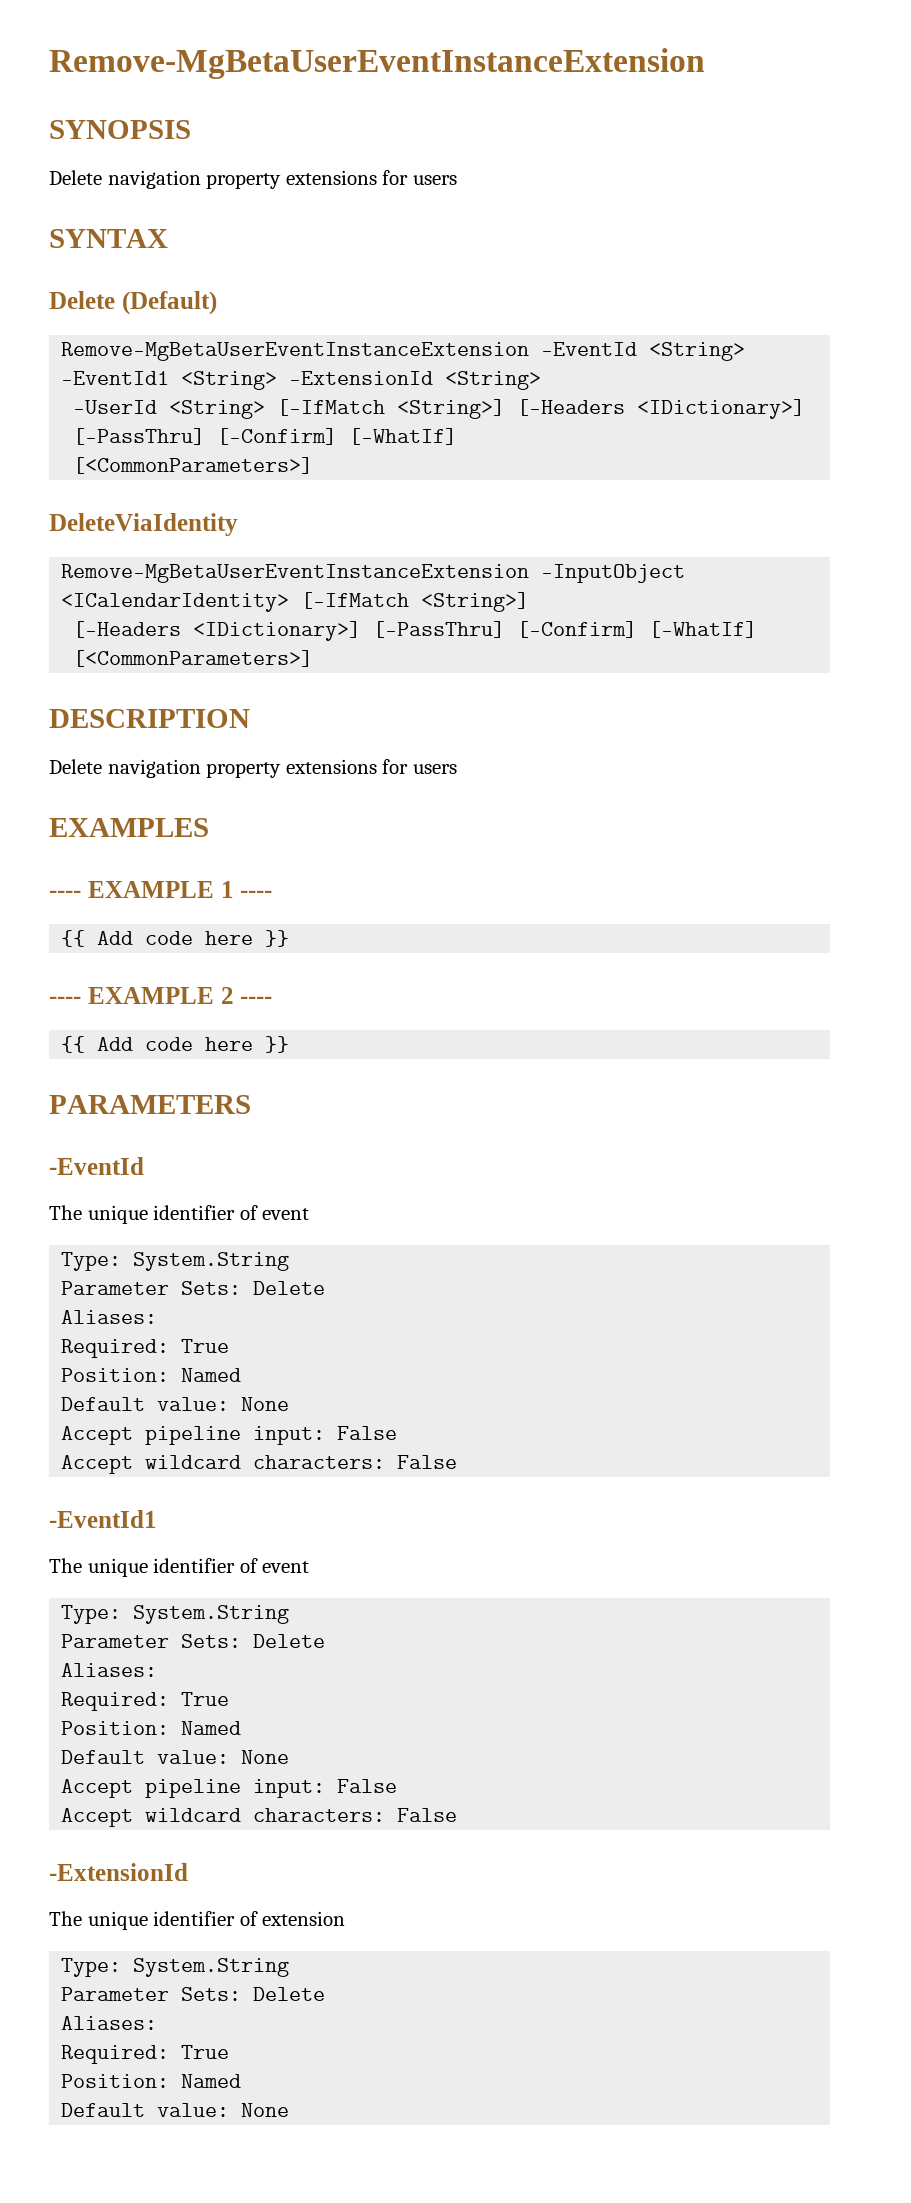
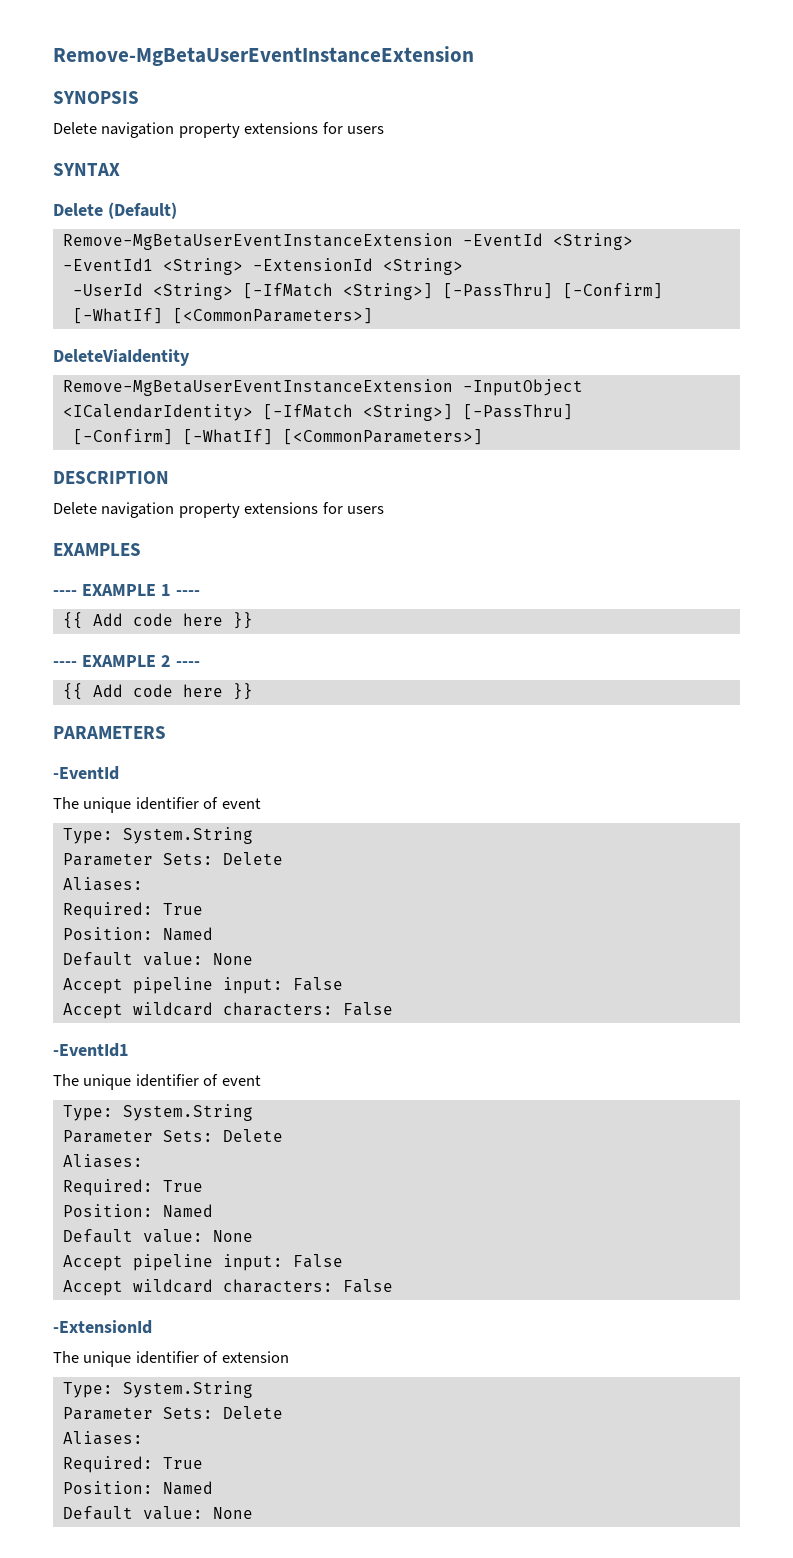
- -UserId <String> [-IfMatch <String>] [-Headers <IDictionary>] [-PassThru] [-Confirm] [-WhatIf]
- [<CommonParameters>]
+ -UserId <String> [-IfMatch <String>] [-PassThru] [-Confirm] [-WhatIf] [<CommonParameters>]
- Remove-MgBetaUserEventInstanceExtension -InputObject <ICalendarIdentity> [-IfMatch <String>]
- [-Headers <IDictionary>] [-PassThru] [-Confirm] [-WhatIf] [<CommonParameters>]
+ Remove-MgBetaUserEventInstanceExtension -InputObject <ICalendarIdentity> [-IfMatch <String>] [-PassThru]
+ [-Confirm] [-WhatIf] [<CommonParameters>]

